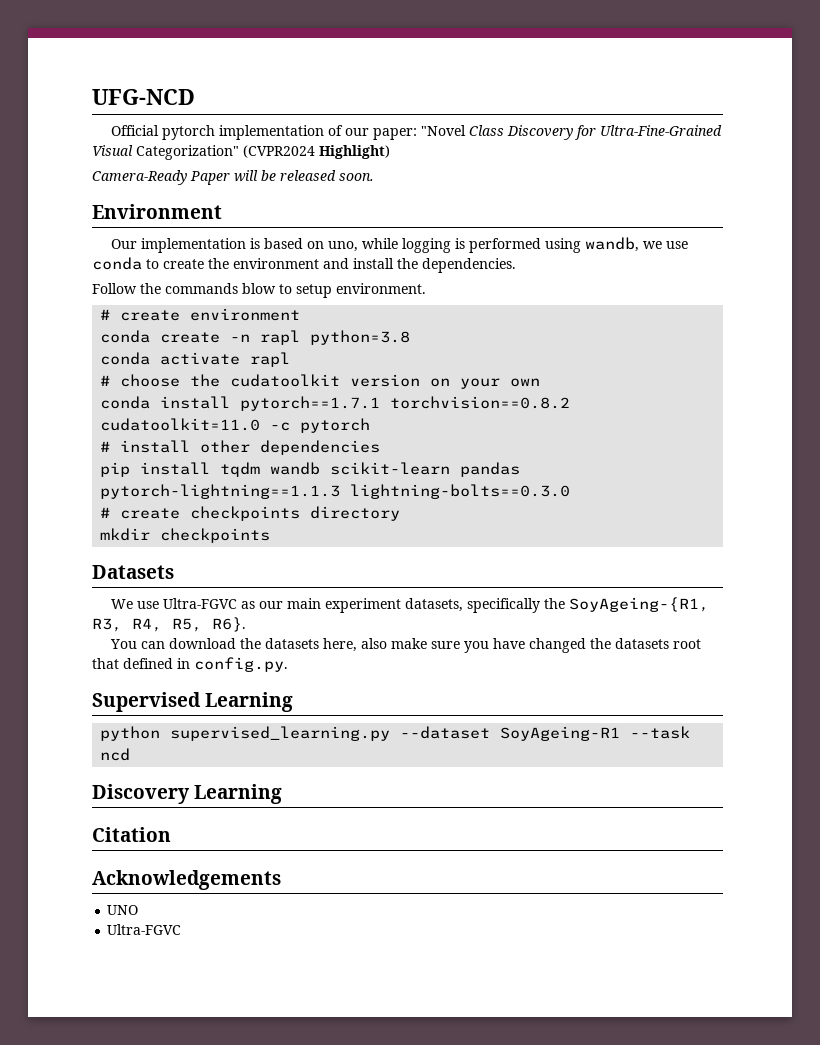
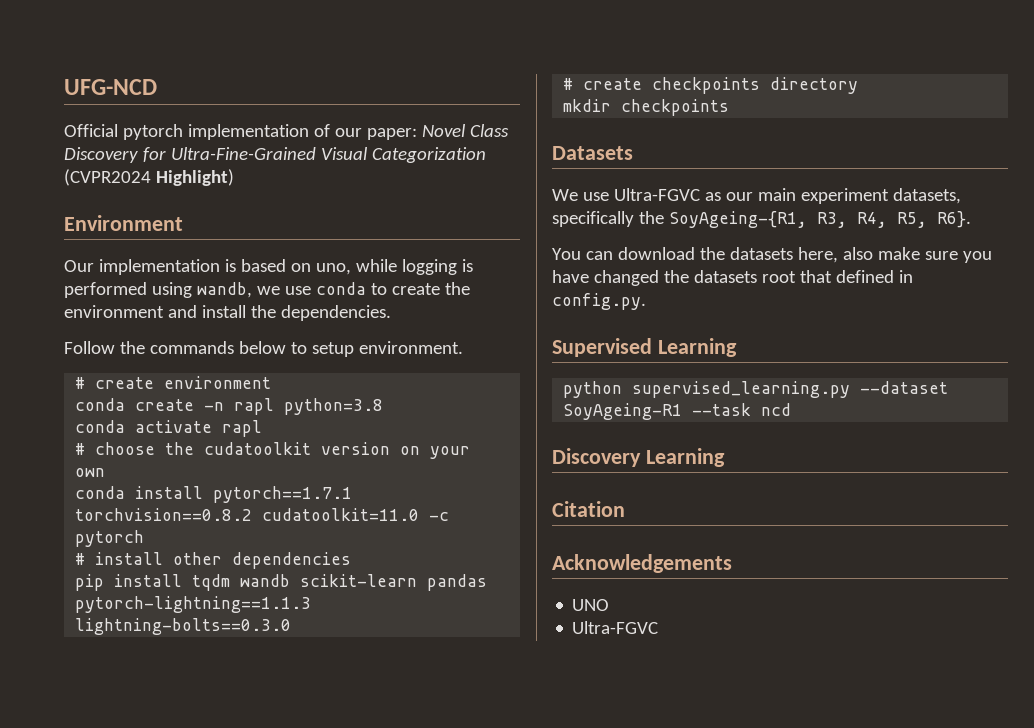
- Official pytorch implementation of our paper: "Novel Class Discovery for Ultra-Fine-Grained Visual Categorization" (CVPR2024 Highlight)
+ Official pytorch implementation of our paper: Novel Class Discovery for Ultra-Fine-Grained Visual Categorization (CVPR2024 Highlight)
- Camera-Ready Paper will be released soon.
- Follow the commands blow to setup environment.
+ Follow the commands below to setup environment.

